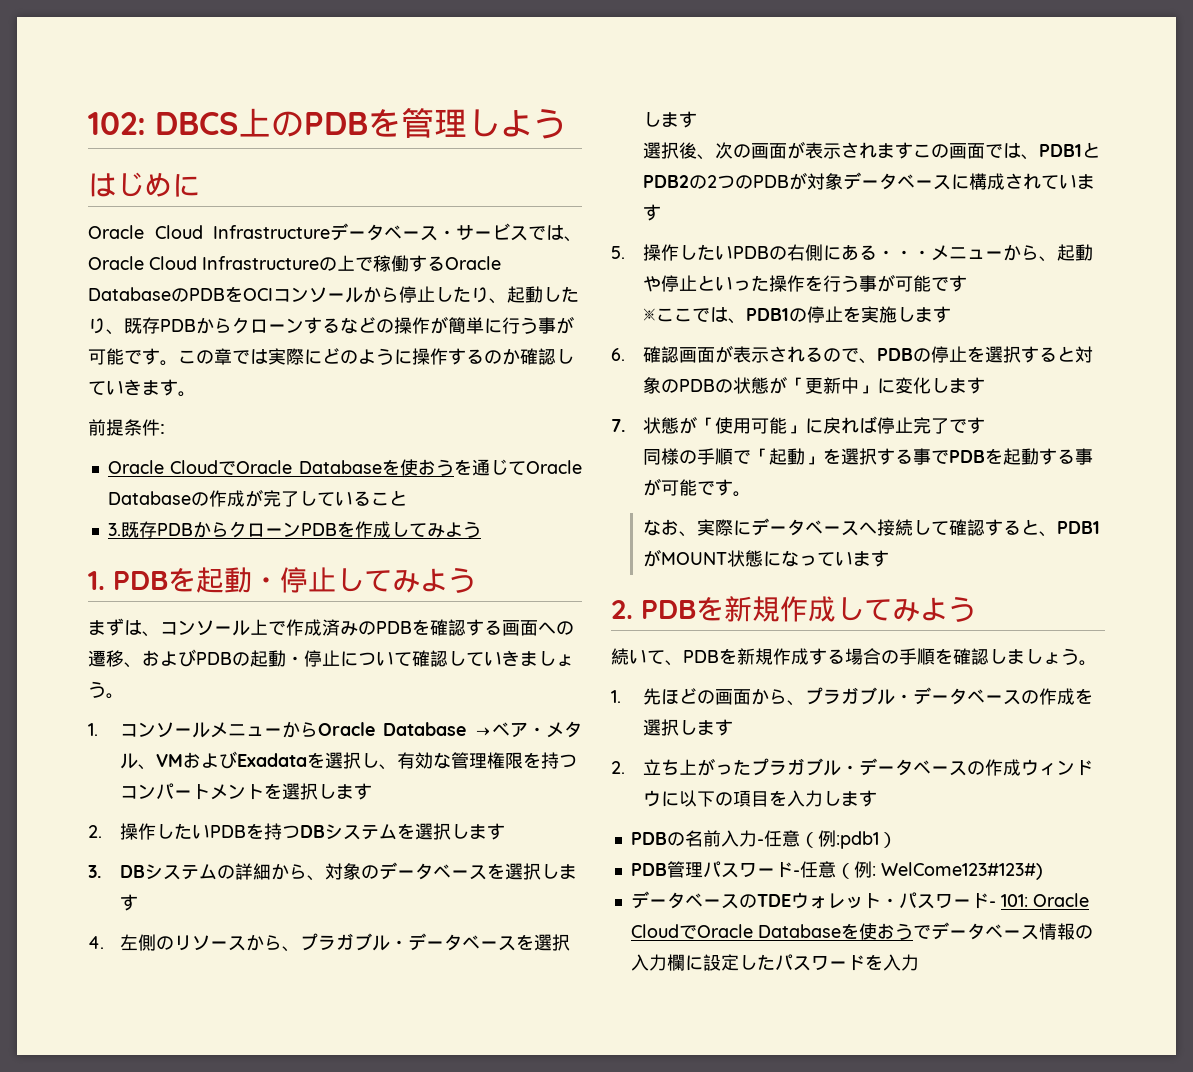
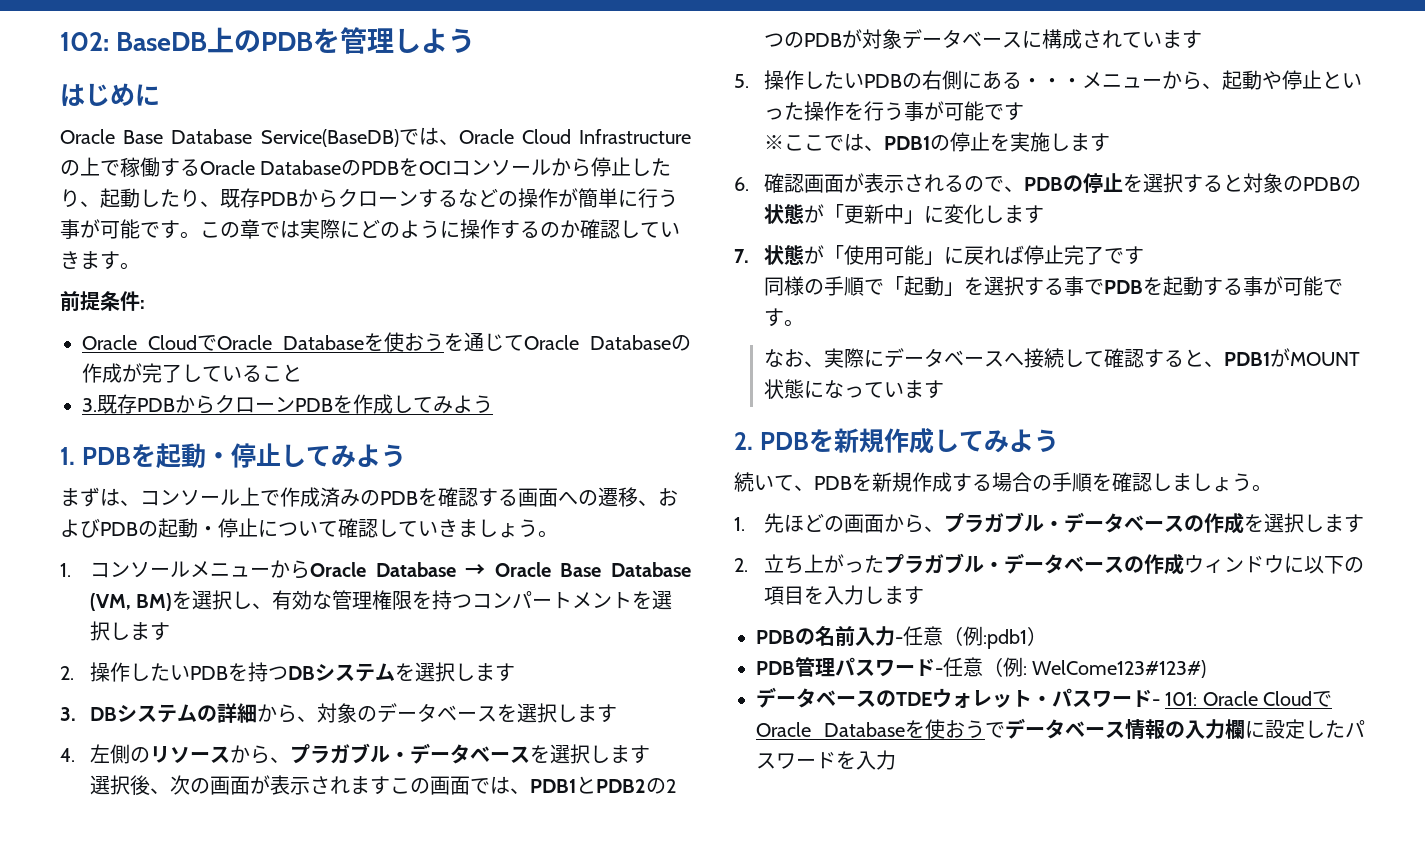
- 102: DBCS上のPDBを管理しよう
+ 102: BaseDB上のPDBを管理しよう
- Oracle Cloud Infrastructureデータベース・サービスでは、Oracle Cloud Infrastructureの上で稼働するOracle DatabaseのPDBをOCIコンソールから停止したり、起動したり、既存PDBからクローンするなどの操作が簡単に行う事が可能です。
+ Oracle Base Database Service(BaseDB)では、Oracle Cloud Infrastructureの上で稼働するOracle DatabaseのPDBをOCIコンソールから停止したり、起動したり、既存PDBからクローンするなどの操作が簡単に行う事が可能です。
- 1.コンソールメニューからOracle Database →ベア・メタル、VMおよびExadataを選択し、有効な管理権限を持つコンパートメントを選択します
+ 1.コンソールメニューからOracle Database → Oracle Base Database (VM, BM)を選択し、有効な管理権限を持つコンパートメントを選択します

